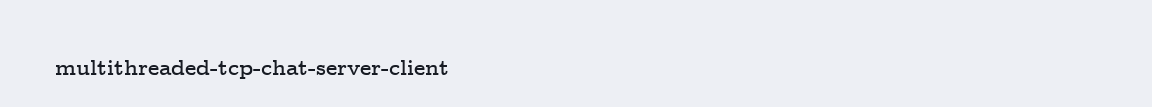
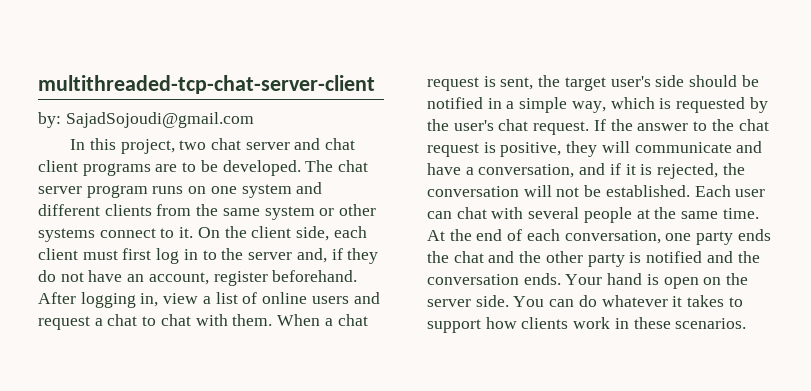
+ by: SajadSojoudi@gmail.com
+ In this project, two chat server and chat client programs are to be developed. The chat server program runs on one system and different clients from the same system or other systems connect to it. On the client side, each client must first log in to the server and, if they do not have an account, register beforehand. After logging in, view a list of online users and request a chat to chat with them. When a chat request is sent, the target user's side should be notified in a simple way, which is requested by the user's chat request. If the answer to the chat request is positive, they will communicate and have a conversation, and if it is rejected, the conversation will not be established. Each user can chat with several people at the same time. At the end of each conversation, one party ends the chat and the other party is notified and the conversation ends. Your hand is open on the server side. You can do whatever it takes to support how clients work in these scenarios.

